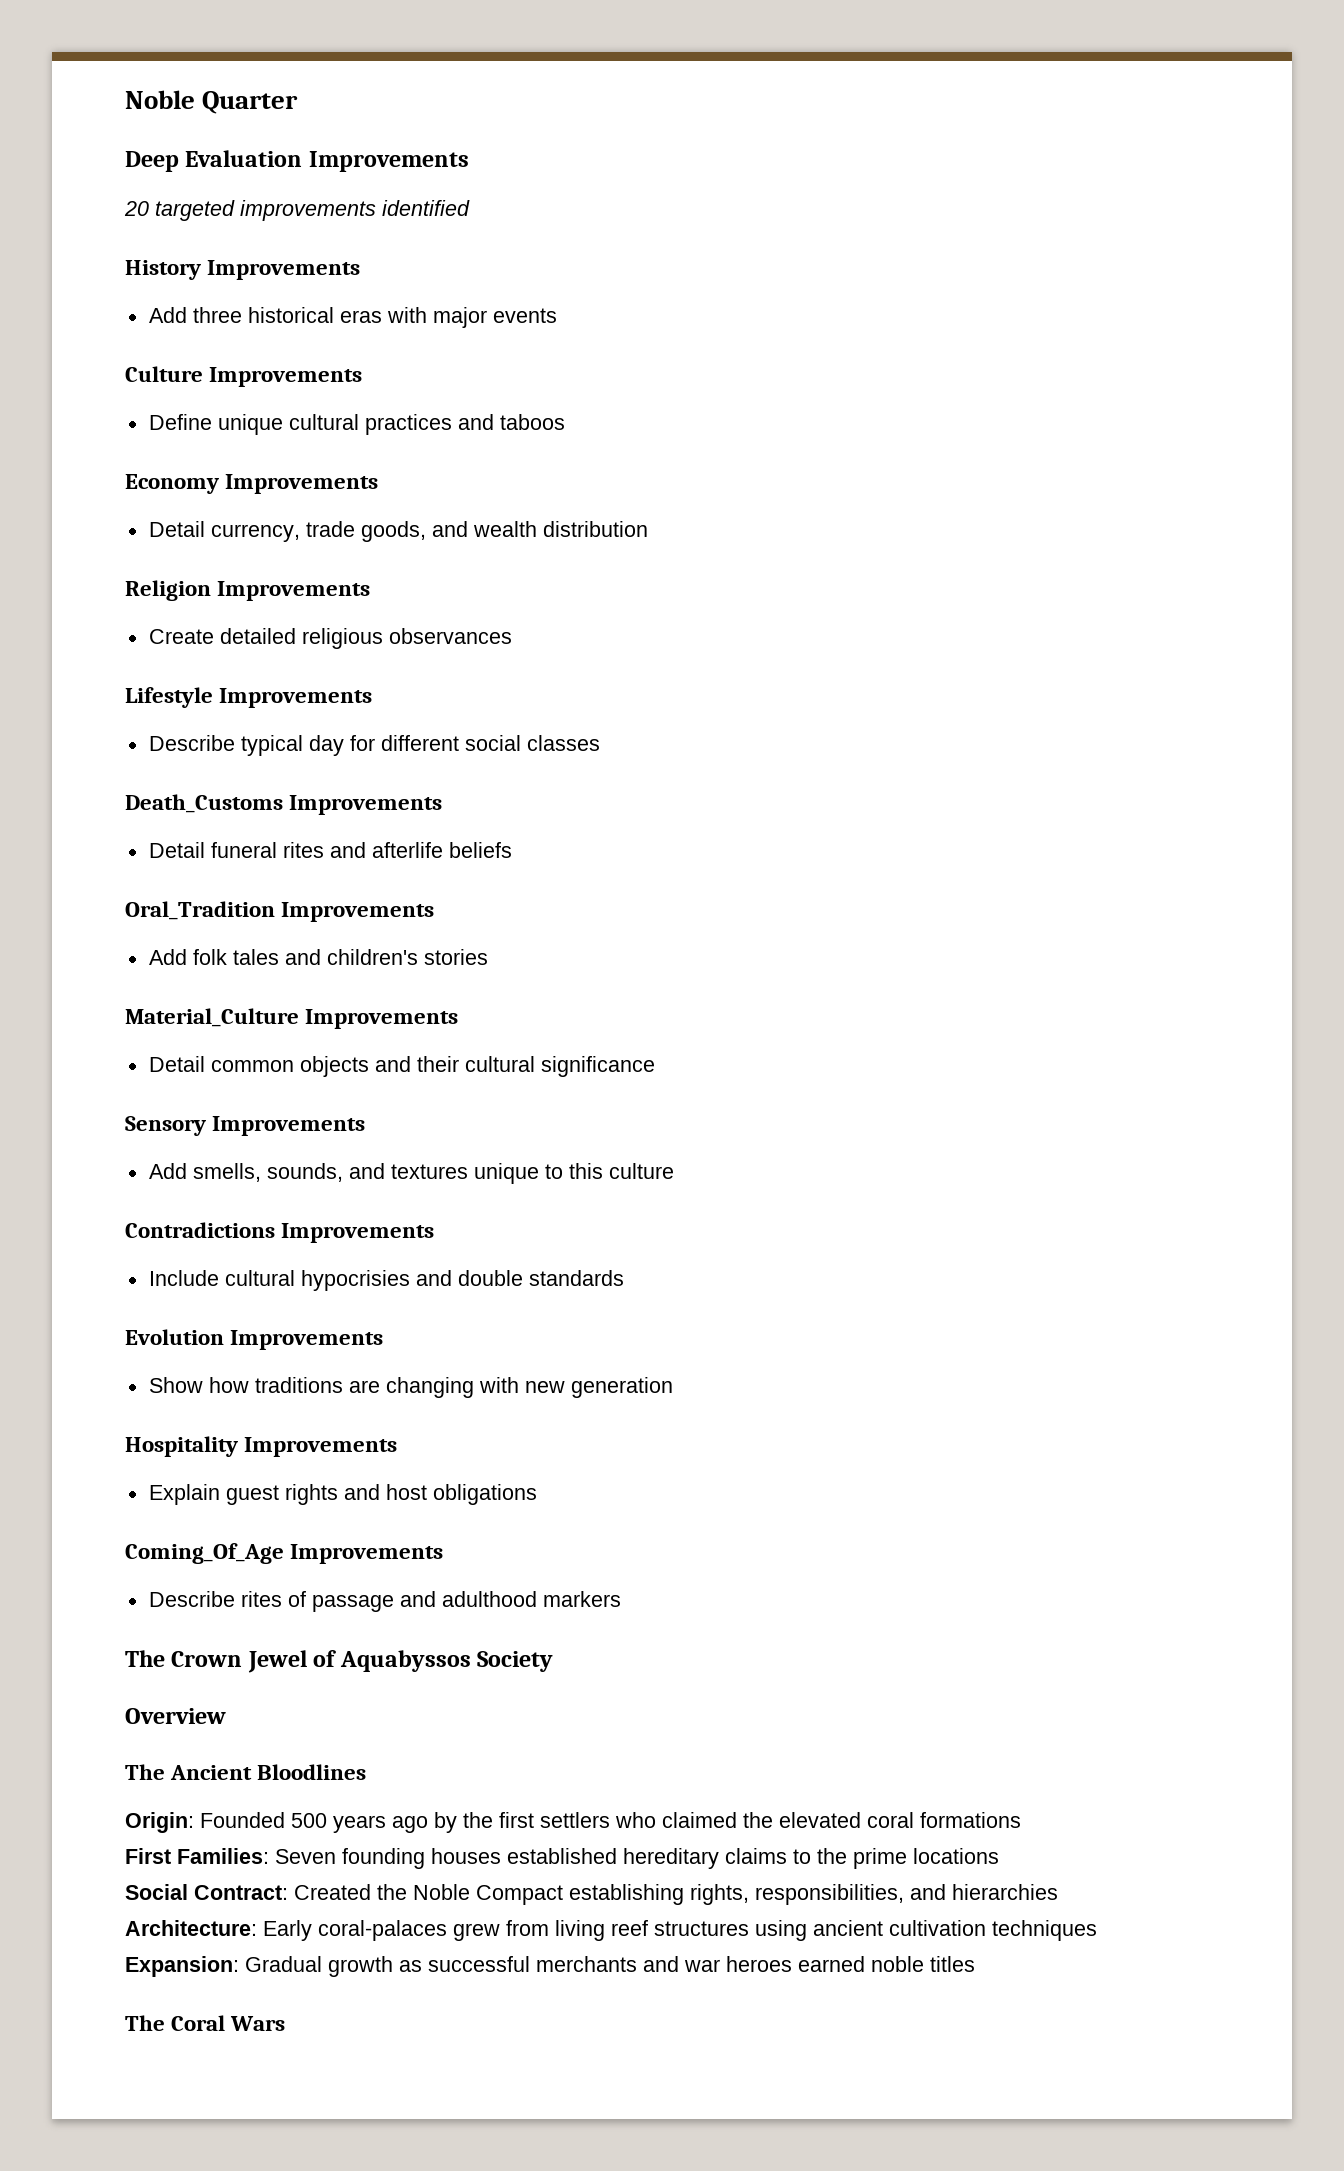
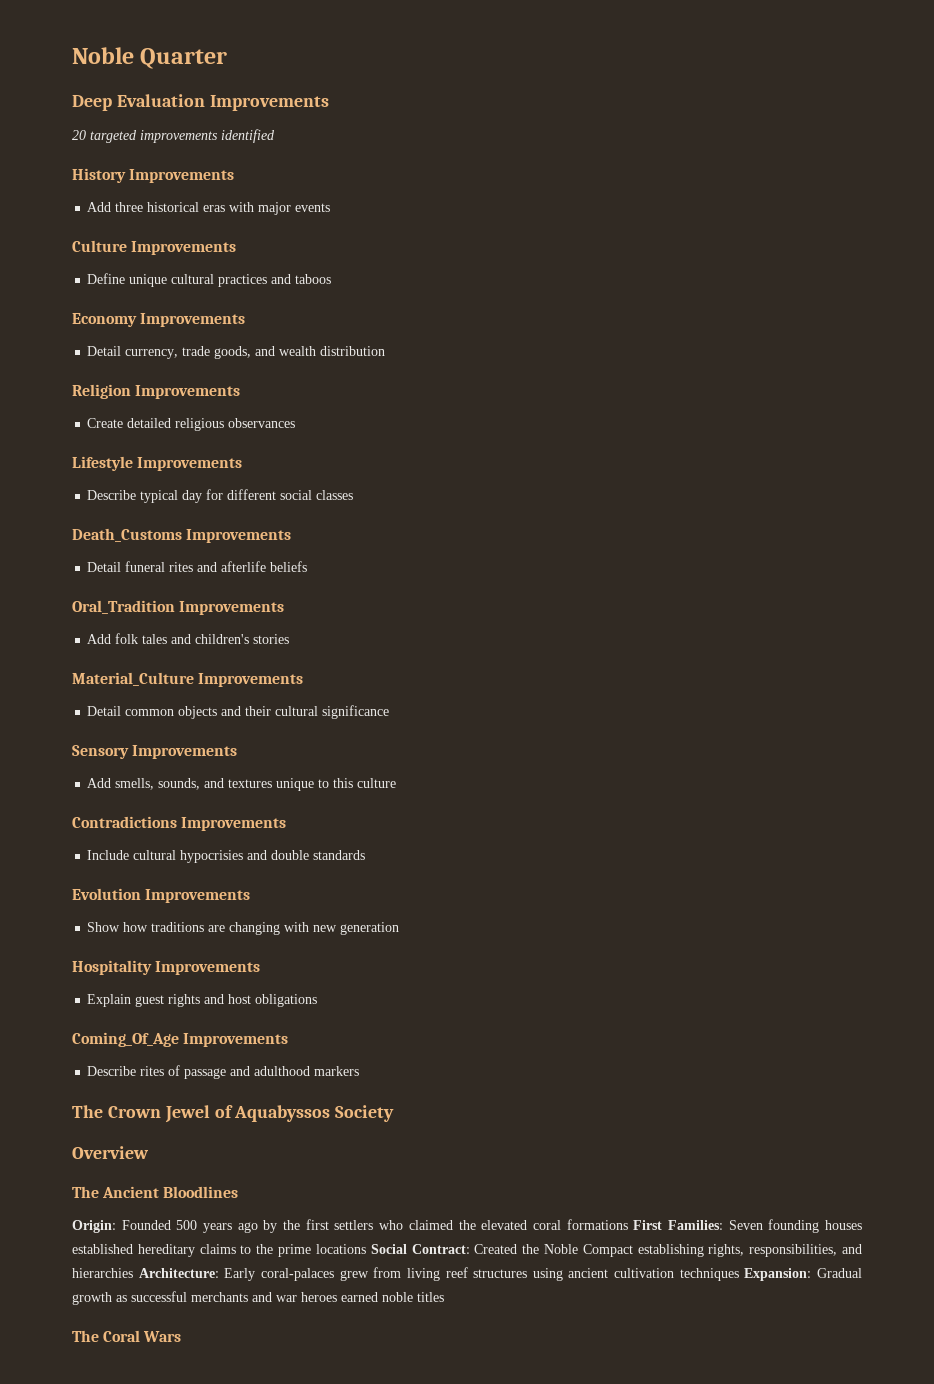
- Founded 500 years ago by the first settlers who claimed the elevated coral formations
- First Families:
+ Founded 500 years ago by the first settlers who claimed the elevated coral formations First Families:
- Seven founding houses established hereditary claims to the prime locations
- Social Contract:
+ Seven founding houses established hereditary claims to the prime locations Social Contract:
- Created the Noble Compact establishing rights, responsibilities, and hierarchies
- Architecture:
+ Created the Noble Compact establishing rights, responsibilities, and hierarchies Architecture:
- Early coral-palaces grew from living reef structures using ancient cultivation techniques
- Expansion:
+ Early coral-palaces grew from living reef structures using ancient cultivation techniques Expansion:

